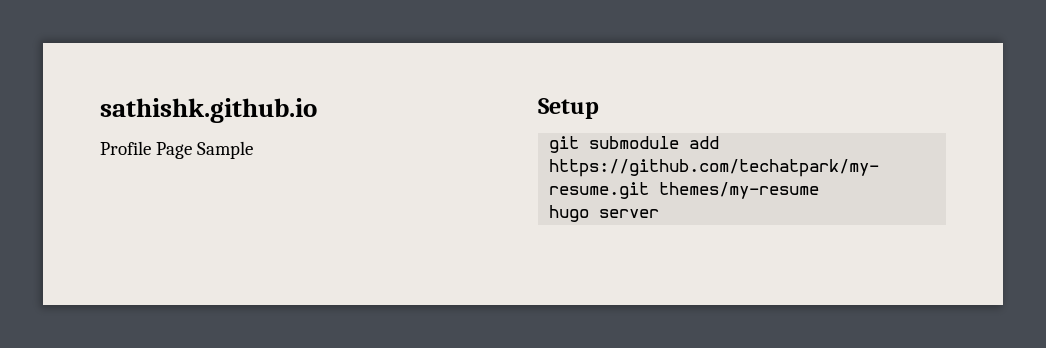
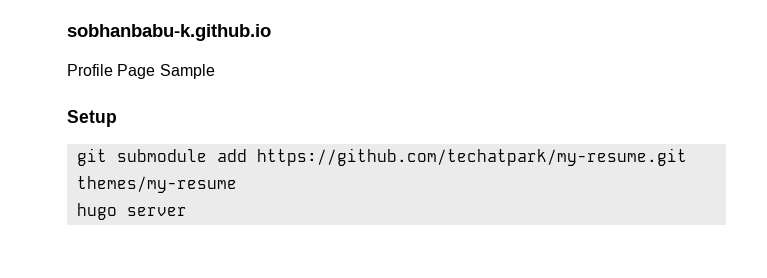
- sathishk.github.io
+ sobhanbabu-k.github.io

